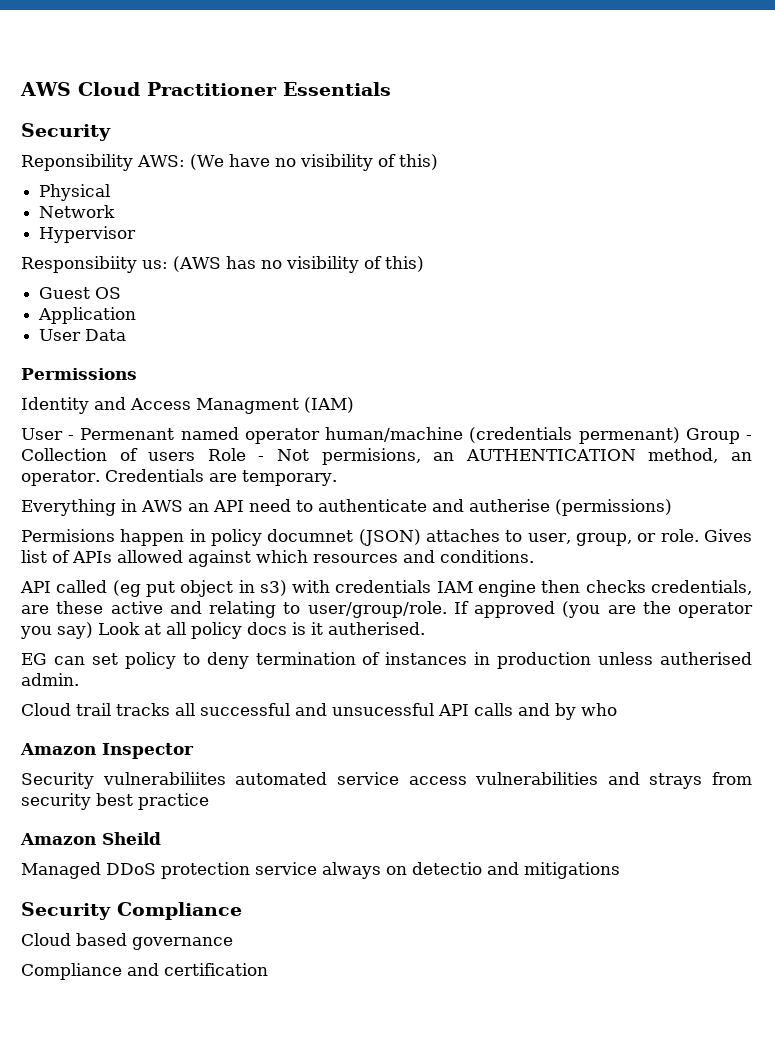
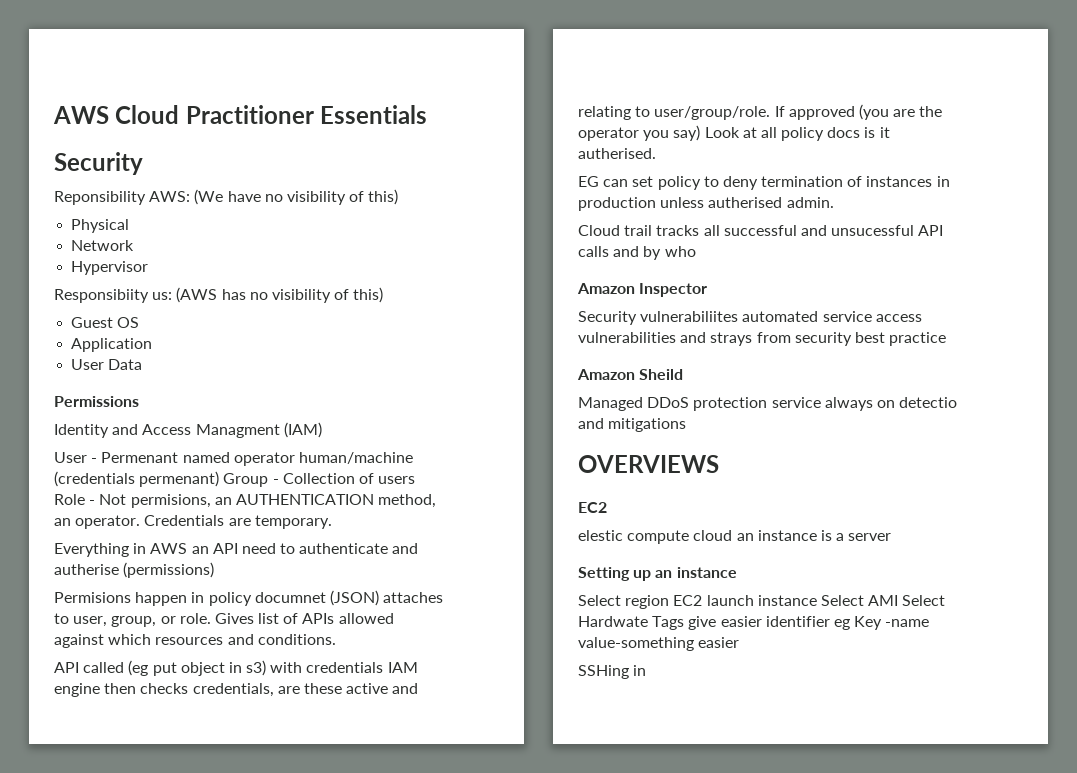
- Security Compliance
- Cloud based governance
- Compliance and certification
+ OVERVIEWS
+ EC2
+ elestic compute cloud an instance is a server
+ Setting up an instance
+ Select region EC2 launch instance Select AMI Select Hardwate Tags give easier identifier eg Key -name value-something easier
+ SSHing in

